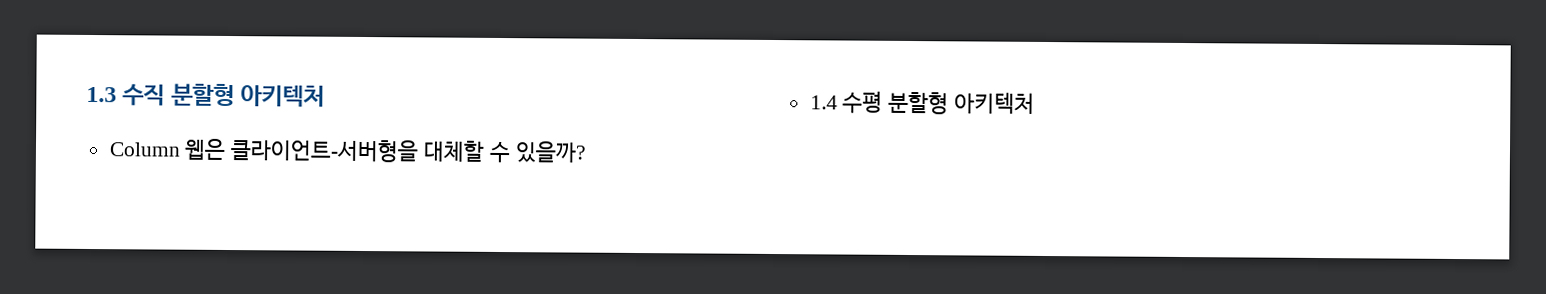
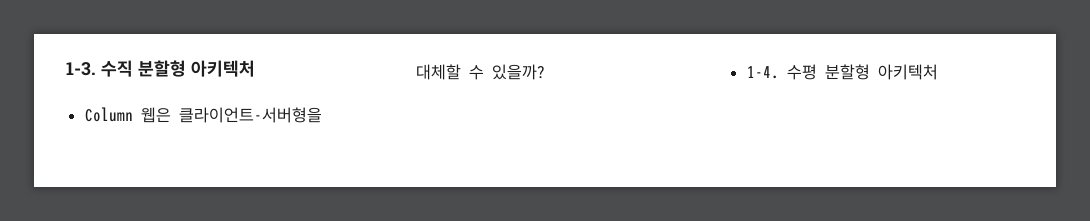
- 1.3 수직 분할형 아키텍처
+ 1-3. 수직 분할형 아키텍처
- 1.4 수평 분할형 아키텍처
+ 1-4. 수평 분할형 아키텍처

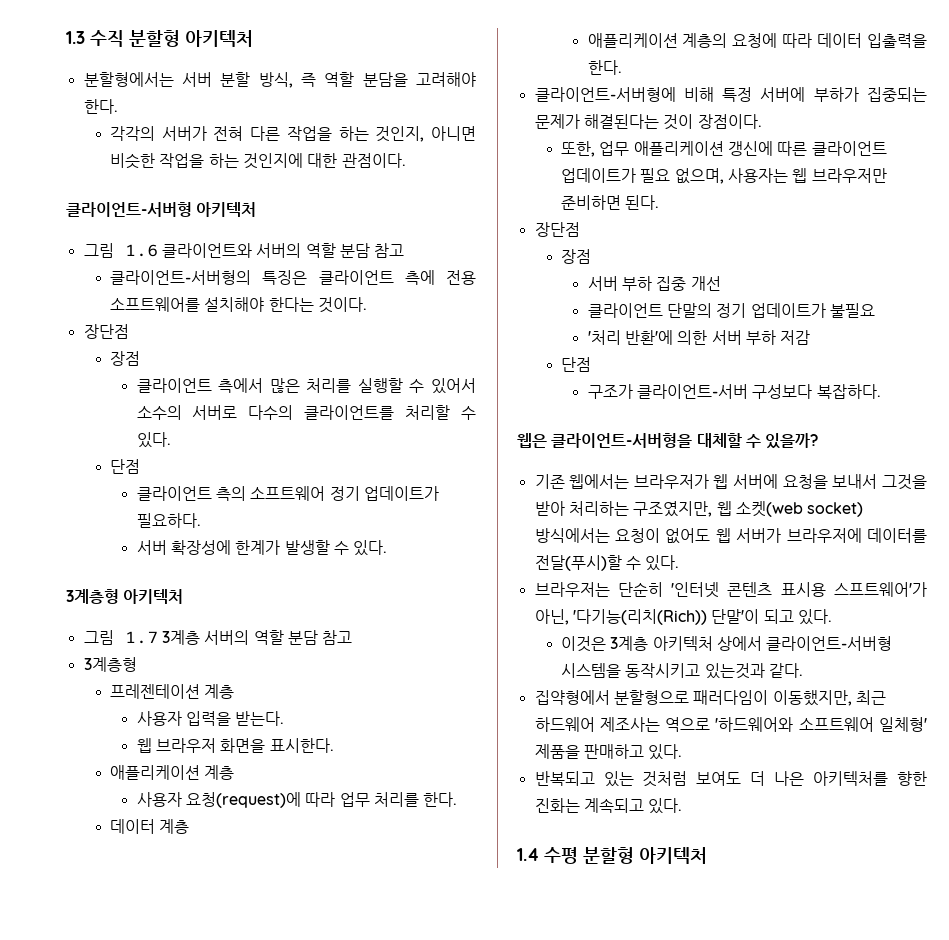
- 1-3. 수직 분할형 아키텍처
+ 1.3 수직 분할형 아키텍처
- Column 웹은 클라이언트-서버형을 대체할 수 있을까?
+ 분할형에서는 서버 분할 방식, 즉 역할 분담을 고려해야 한다.
+ 각각의 서버가 전혀 다른 작업을 하는 것인지, 아니면 비슷한 작업을 하는 것인지에 대한 관점이다.
+ 클라이언트-서버형 아키텍처
+ 그림 1.6 클라이언트와 서버의 역할 분담 참고
+ 클라이언트-서버형의 특징은 클라이언트 측에 전용 소프트웨어를 설치해야 한다는 것이다.
+ 장단점
+ 장점
+ 클라이언트 측에서 많은 처리를 실행할 수 있어서 소수의 서버로 다수의 클라이언트를 처리할 수 있다.
+ 단점
+ 클라이언트 측의 소프트웨어 정기 업데이트가 필요하다.
+ 서버 확장성에 한계가 발생할 수 있다.
+ 3계층형 아키텍처
+ 그림 1.7 3계층 서버의 역할 분담 참고
+ 3계층형
+ 프레젠테이션 계층
+ 사용자 입력을 받는다.
+ 웹 브라우저 화면을 표시한다.
+ 애플리케이션 계층
+ 사용자 요청(request)에 따라 업무 처리를 한다.
+ 데이터 계층
+ 애플리케이션 계층의 요청에 따라 데이터 입출력을 한다.
+ 클라이언트-서버형에 비해 특정 서버에 부하가 집중되는 문제가 해결된다는 것이 장점이다.
+ 또한, 업무 애플리케이션 갱신에 따른 클라이언트 업데이트가 필요 없으며, 사용자는 웹 브라우저만 준비하면 된다.
+ 장단점
+ 장점
+ 서버 부하 집중 개선
+ 클라이언트 단말의 정기 업데이트가 불필요
+ '처리 반환'에 의한 서버 부하 저감
+ 단점
+ 구조가 클라이언트-서버 구성보다 복잡하다.
+ 웹은 클라이언트-서버형을 대체할 수 있을까?
- 1-4. 수평 분할형 아키텍처
+ 기존 웹에서는 브라우저가 웹 서버에 요청을 보내서 그것을 받아 처리하는 구조였지만, 웹 소켓(web socket) 방식에서는 요청이 없어도 웹 서버가 브라우저에 데이터를 전달(푸시)할 수 있다.
+ 브라우저는 단순히 '인터넷 콘텐츠 표시용 스프트웨어'가 아닌, '다기능(리치(Rich)) 단말'이 되고 있다.
+ 이것은 3계층 아키텍처 상에서 클라이언트-서버형 시스템을 동작시키고 있는것과 같다.
+ 집약형에서 분할형으로 패러다임이 이동했지만, 최근 하드웨어 제조사는 역으로 '하드웨어와 소프트웨어 일체형' 제품을 판매하고 있다.
+ 반복되고 있는 것처럼 보여도 더 나은 아키텍처를 향한 진화는 계속되고 있다.
+ 1.4 수평 분할형 아키텍처

